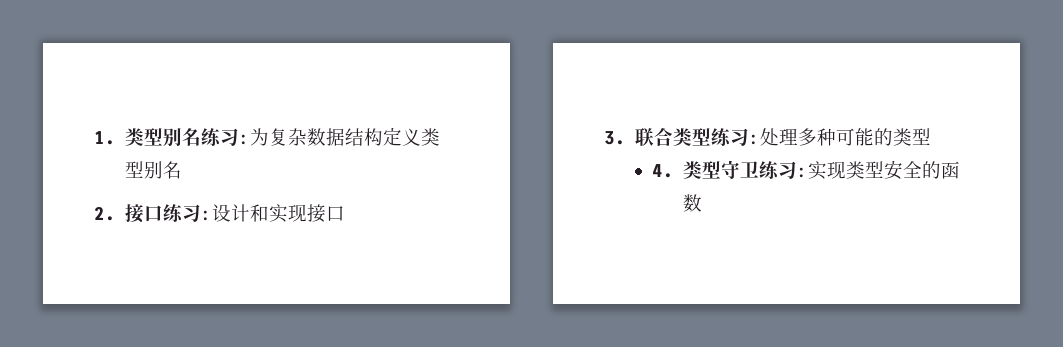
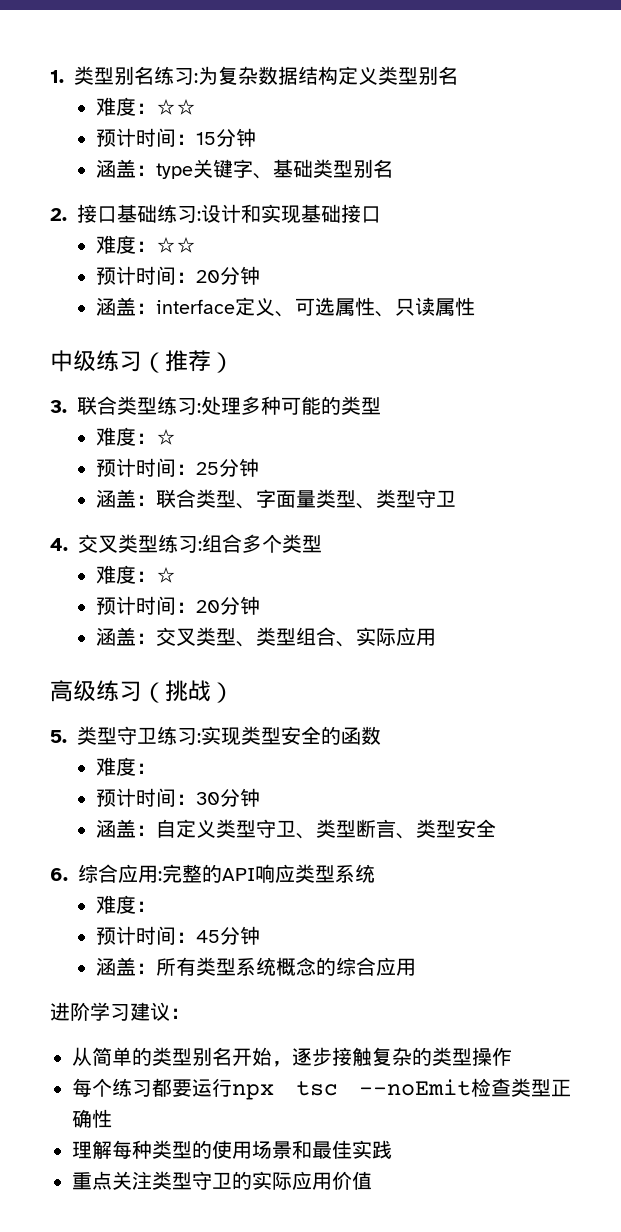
  1.类型别名练习:为复杂数据结构定义类型别名
+ 难度：☆☆
+ 预计时间：15分钟
+ 涵盖：type关键字、基础类型别名
- 2.接口练习:设计和实现接口
+ 2.接口基础练习:设计和实现基础接口
+ 难度：☆☆
+ 预计时间：20分钟
+ 涵盖：interface定义、可选属性、只读属性
+ 中级练习（推荐）
  3.联合类型练习:处理多种可能的类型
- 4.类型守卫练习:实现类型安全的函数
+ 难度：☆
+ 预计时间：25分钟
+ 涵盖：联合类型、字面量类型、类型守卫
+ 4.交叉类型练习:组合多个类型
+ 难度：☆
+ 预计时间：20分钟
+ 涵盖：交叉类型、类型组合、实际应用
+ 高级练习（挑战）
+ 5.类型守卫练习:实现类型安全的函数
+ 难度：
+ 预计时间：30分钟
+ 涵盖：自定义类型守卫、类型断言、类型安全
+ 6.综合应用:完整的API响应类型系统
+ 难度：
+ 预计时间：45分钟
+ 涵盖：所有类型系统概念的综合应用
+ 进阶学习建议：
+ 从简单的类型别名开始，逐步接触复杂的类型操作
+ 每个练习都要运行npx tsc --noEmit检查类型正确性
+ 理解每种类型的使用场景和最佳实践
+ 重点关注类型守卫的实际应用价值

